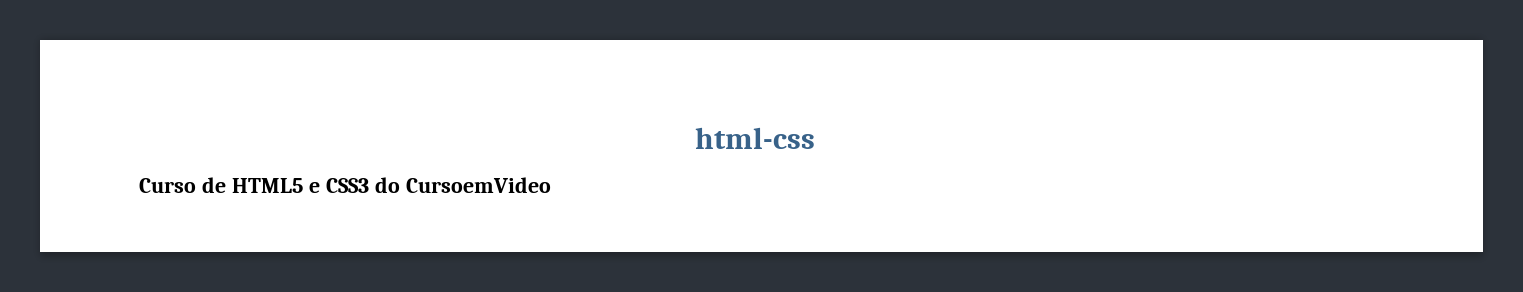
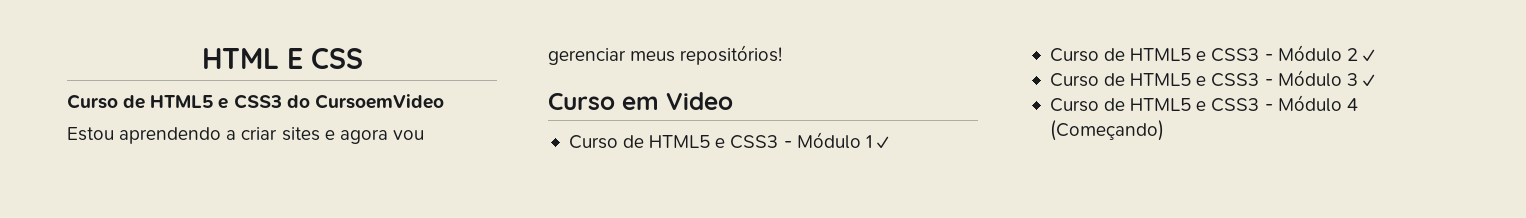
- html-css
+ HTML E CSS
+ Estou aprendendo a criar sites e agora vou gerenciar meus repositórios!
+ Curso em Video
+ Curso de HTML5 e CSS3 - Módulo 1 ✓
+ Curso de HTML5 e CSS3 - Módulo 2 ✓
+ Curso de HTML5 e CSS3 - Módulo 3 ✓
+ Curso de HTML5 e CSS3 - Módulo 4 (Começando)

